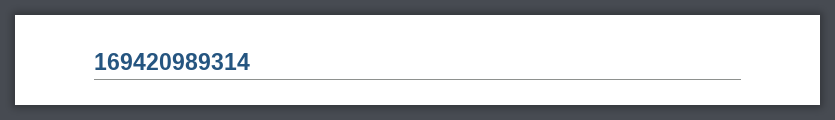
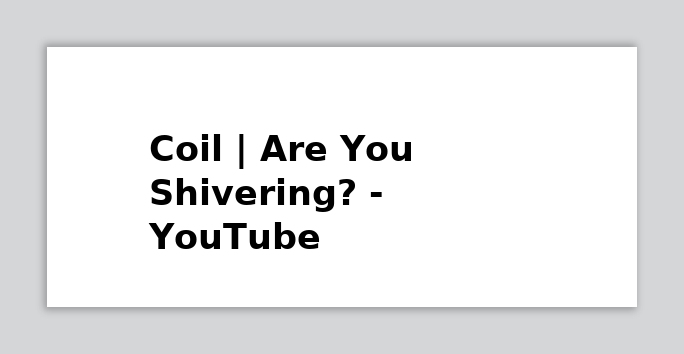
- 169420989314
+ Coil | Are You Shivering? - YouTube

